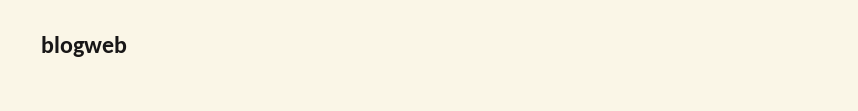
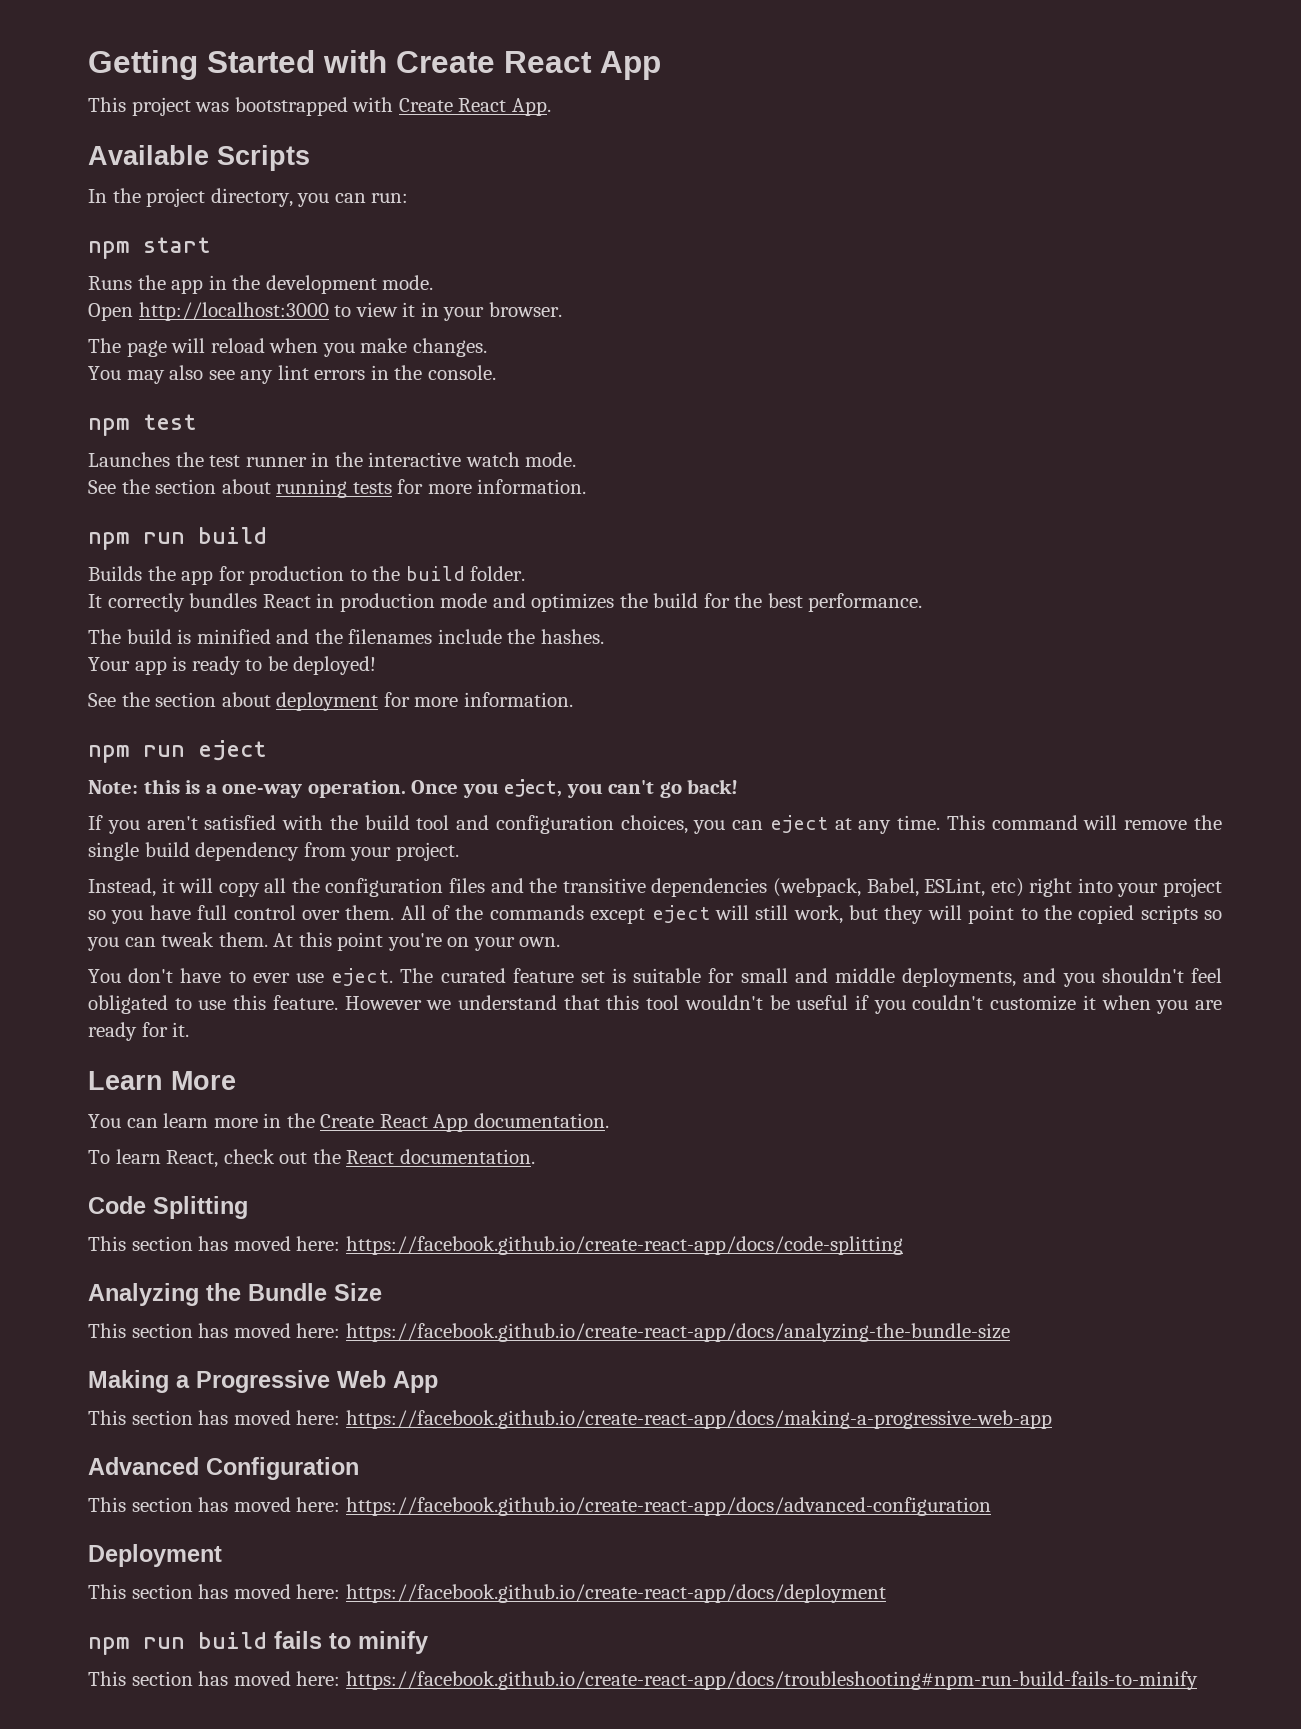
- blogweb
+ Getting Started with Create React App
+ This project was bootstrapped with Create React App.
+ Available Scripts
+ In the project directory, you can run:
+ npm start
+ Runs the app in the development mode.
+ Open http://localhost:3000 to view it in your browser.
+ The page will reload when you make changes.
+ You may also see any lint errors in the console.
+ npm test
+ Launches the test runner in the interactive watch mode.
+ See the section about running tests for more information.
+ npm run build
+ Builds the app for production to the build folder.
+ It correctly bundles React in production mode and optimizes the build for the best performance.
+ The build is minified and the filenames include the hashes.
+ Your app is ready to be deployed!
+ See the section about deployment for more information.
+ npm run eject
+ Note: this is a one-way operation. Once you eject, you can't go back!
+ If you aren't satisfied with the build tool and configuration choices, you can eject at any time. This command will remove the single build dependency from your project.
+ Instead, it will copy all the configuration files and the transitive dependencies (webpack, Babel, ESLint, etc) right into your project so you have full control over them. All of the commands except eject will still work, but they will point to the copied scripts so you can tweak them. At this point you're on your own.
+ You don't have to ever use eject. The curated feature set is suitable for small and middle deployments, and you shouldn't feel obligated to use this feature. However we understand that this tool wouldn't be useful if you couldn't customize it when you are ready for it.
+ Learn More
+ You can learn more in the Create React App documentation.
+ To learn React, check out the React documentation.
+ Code Splitting
+ This section has moved here: https://facebook.github.io/create-react-app/docs/code-splitting
+ Analyzing the Bundle Size
+ This section has moved here: https://facebook.github.io/create-react-app/docs/analyzing-the-bundle-size
+ Making a Progressive Web App
+ This section has moved here: https://facebook.github.io/create-react-app/docs/making-a-progressive-web-app
+ Advanced Configuration
+ This section has moved here: https://facebook.github.io/create-react-app/docs/advanced-configuration
+ Deployment
+ This section has moved here: https://facebook.github.io/create-react-app/docs/deployment
+ npm run build fails to minify
+ This section has moved here: https://facebook.github.io/create-react-app/docs/troubleshooting#npm-run-build-fails-to-minify

